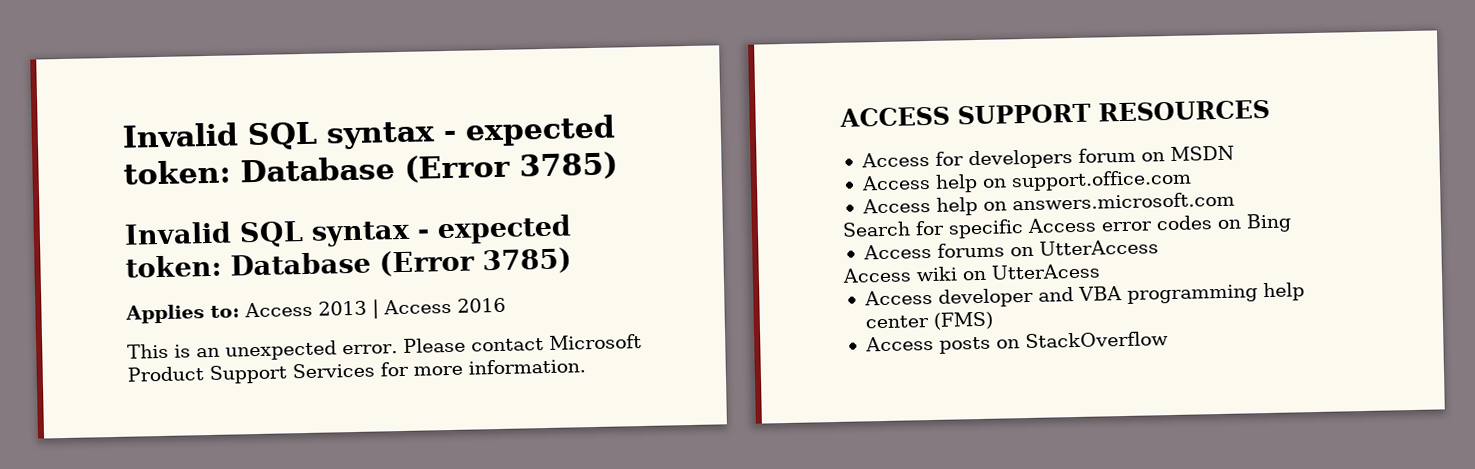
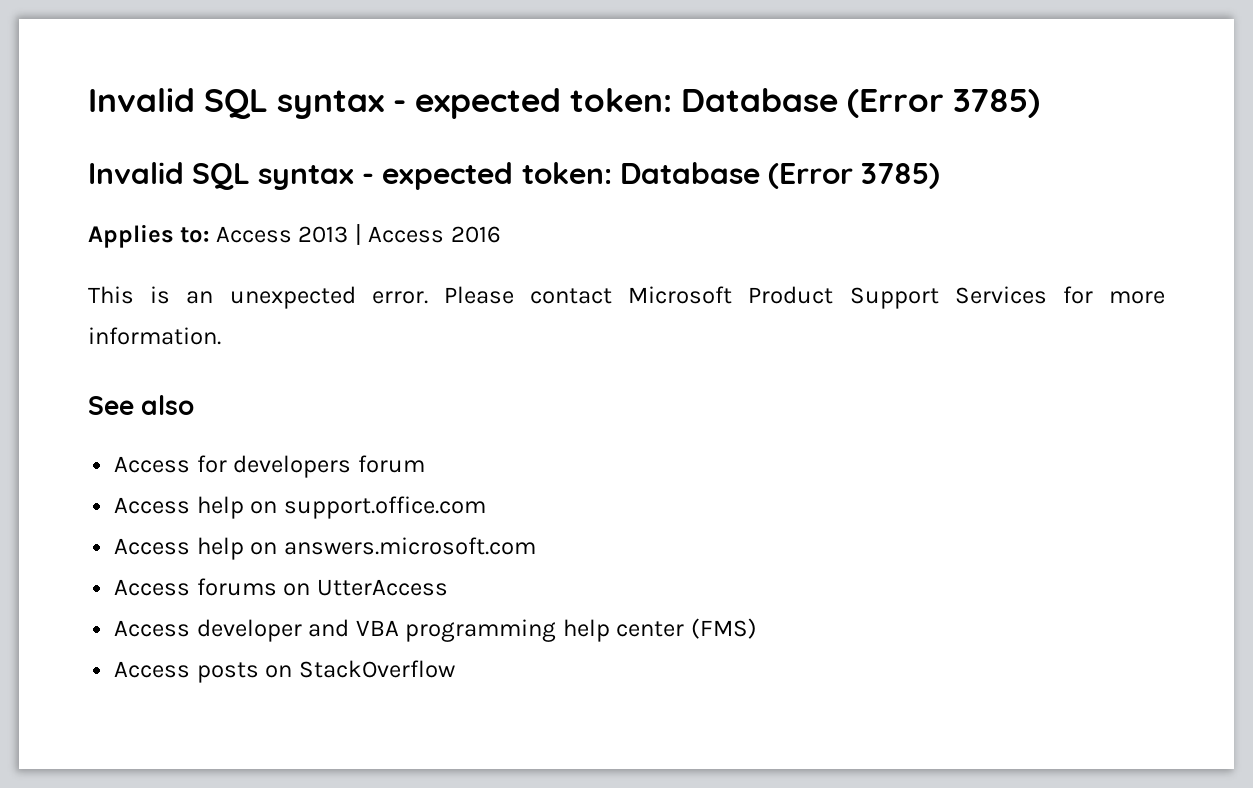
- ACCESS SUPPORT RESOURCES
+ See also
- Access for developers forum on MSDN
+ Access for developers forum
- Search for specific Access error codes on Bing
- Access wiki on UtterAcess

